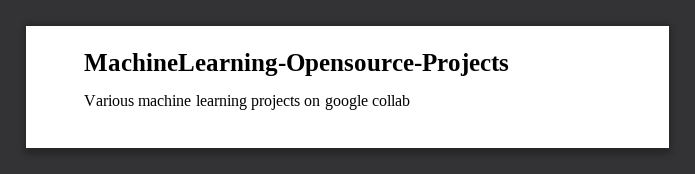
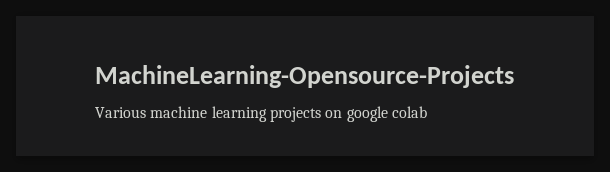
- Various machine learning projects on google collab
+ Various machine learning projects on google colab

